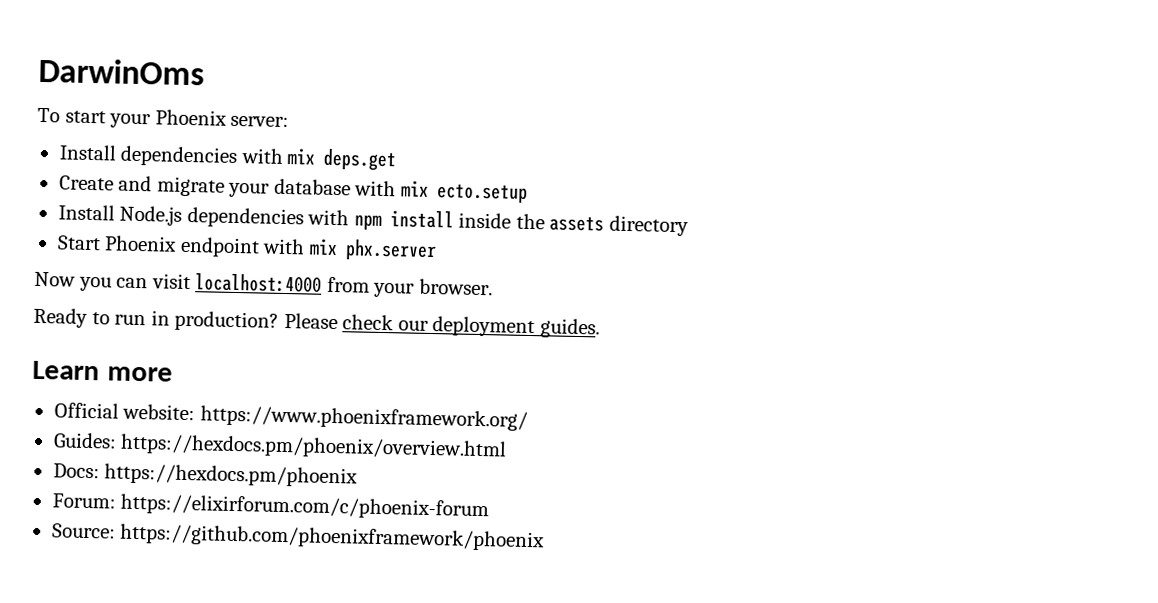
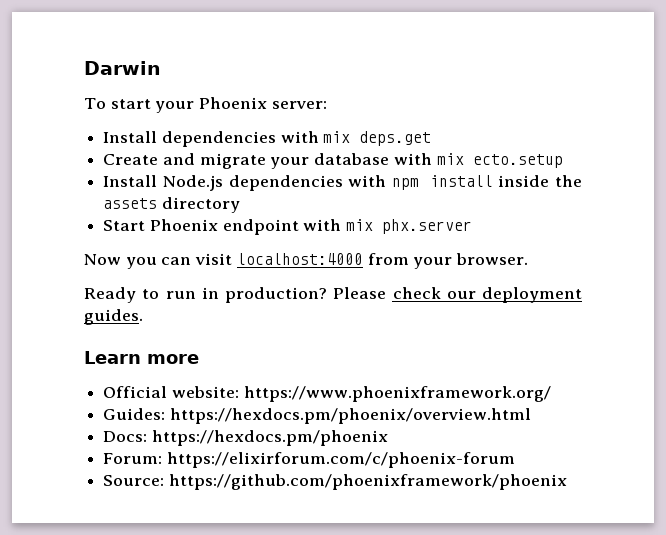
- DarwinOms
+ Darwin

